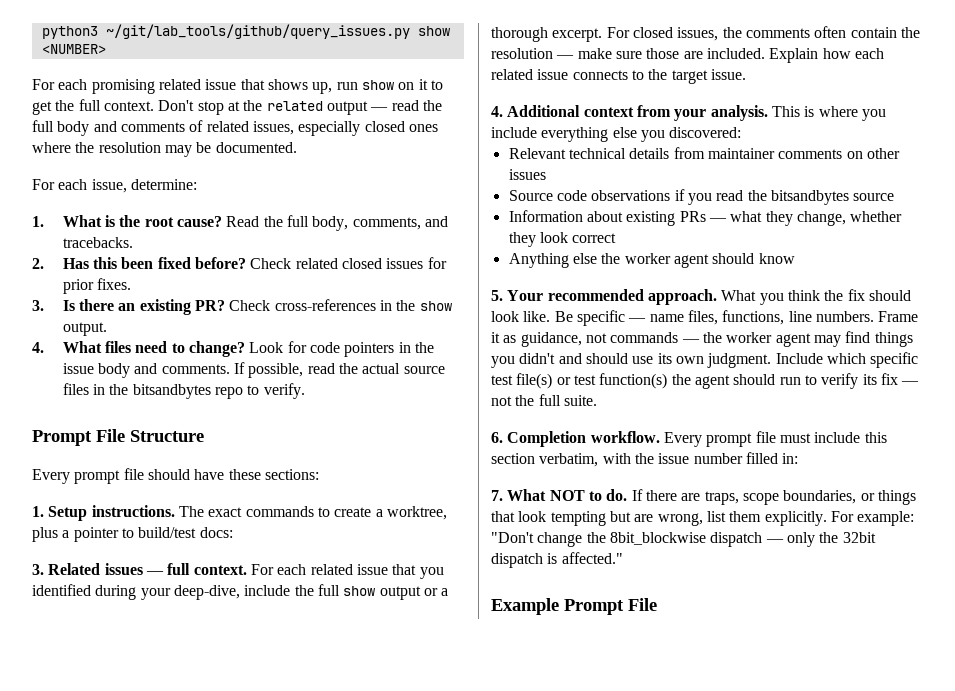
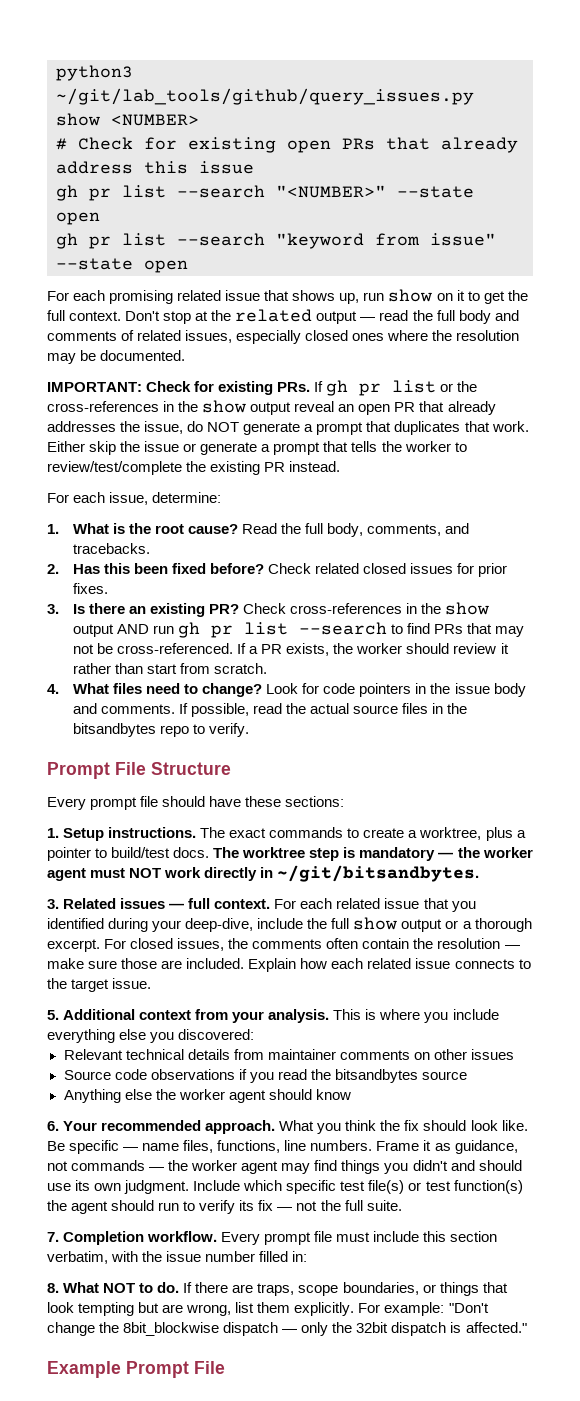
+ # Check for existing open PRs that already address this issue
+ gh pr list --search "<NUMBER>" --state open
+ gh pr list --search "keyword from issue" --state open
+ IMPORTANT: Check for existing PRs. If gh pr list or the cross-references in the show output reveal an open PR that already addresses the issue, do NOT generate a prompt that duplicates that work. Either skip the issue or generate a prompt that tells the worker to review/test/complete the existing PR instead.
- Check cross-references in the show output.
+ Check cross-references in the show output AND run gh pr list --search to find PRs that may not be cross-referenced. If a PR exists, the worker should review it rather than start from scratch.
- The exact commands to create a worktree, plus a pointer to build/test docs:
+ The exact commands to create a worktree, plus a pointer to build/test docs. The worktree step is mandatory — the worker agent must NOT work directly in ~/git/bitsandbytes.
- 4. Additional context from your analysis.
+ 5. Additional context from your analysis.
- Information about existing PRs — what they change, whether they look correct
- 5. Your recommended approach.
+ 6. Your recommended approach.
- 6. Completion workflow.
+ 7. Completion workflow.
- 7. What NOT to do.
+ 8. What NOT to do.

